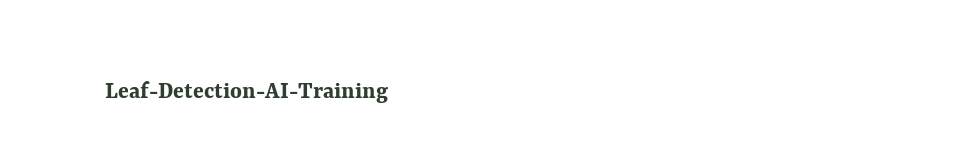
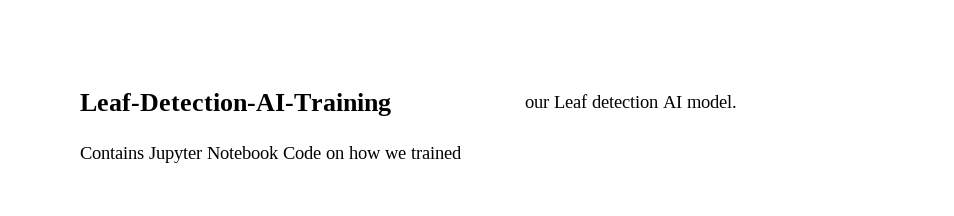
+ Contains Jupyter Notebook Code on how we trained our Leaf detection AI model.

